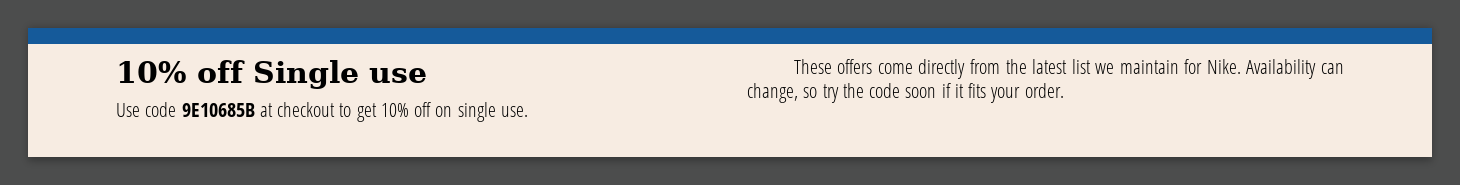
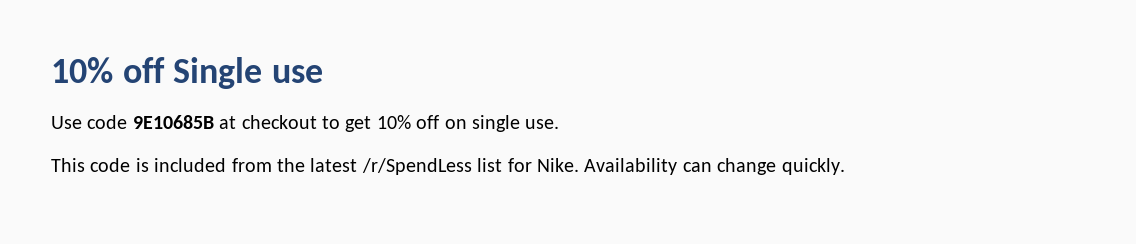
- These offers come directly from the latest list we maintain for Nike. Availability can change, so try the code soon if it fits your order.
+ This code is included from the latest /r/SpendLess list for Nike. Availability can change quickly.

